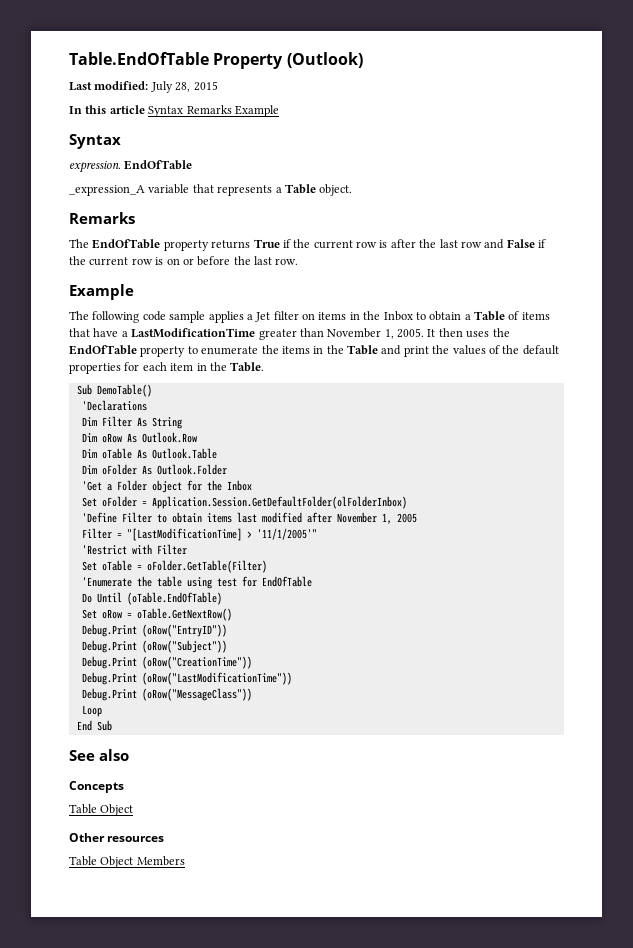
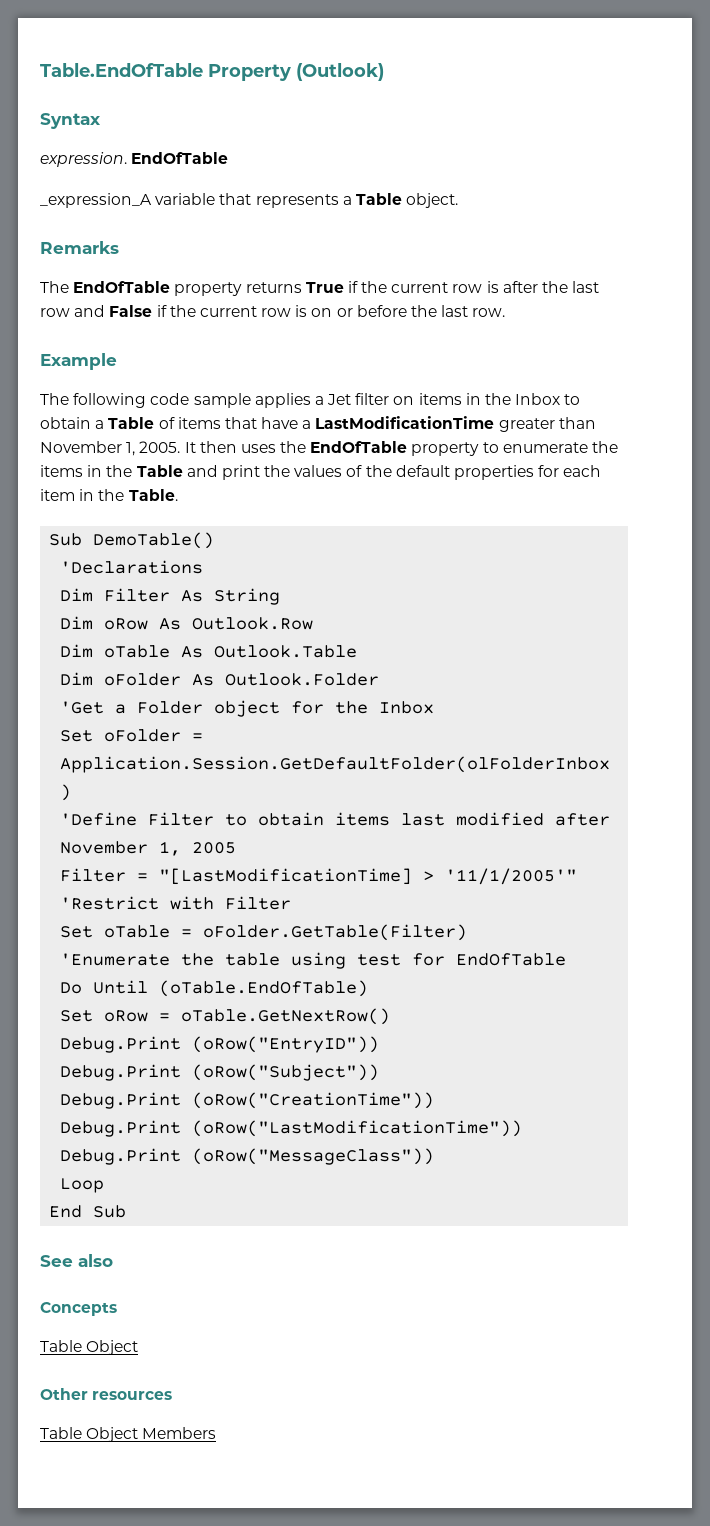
- Last modified: July 28, 2015
- In this article Syntax Remarks Example

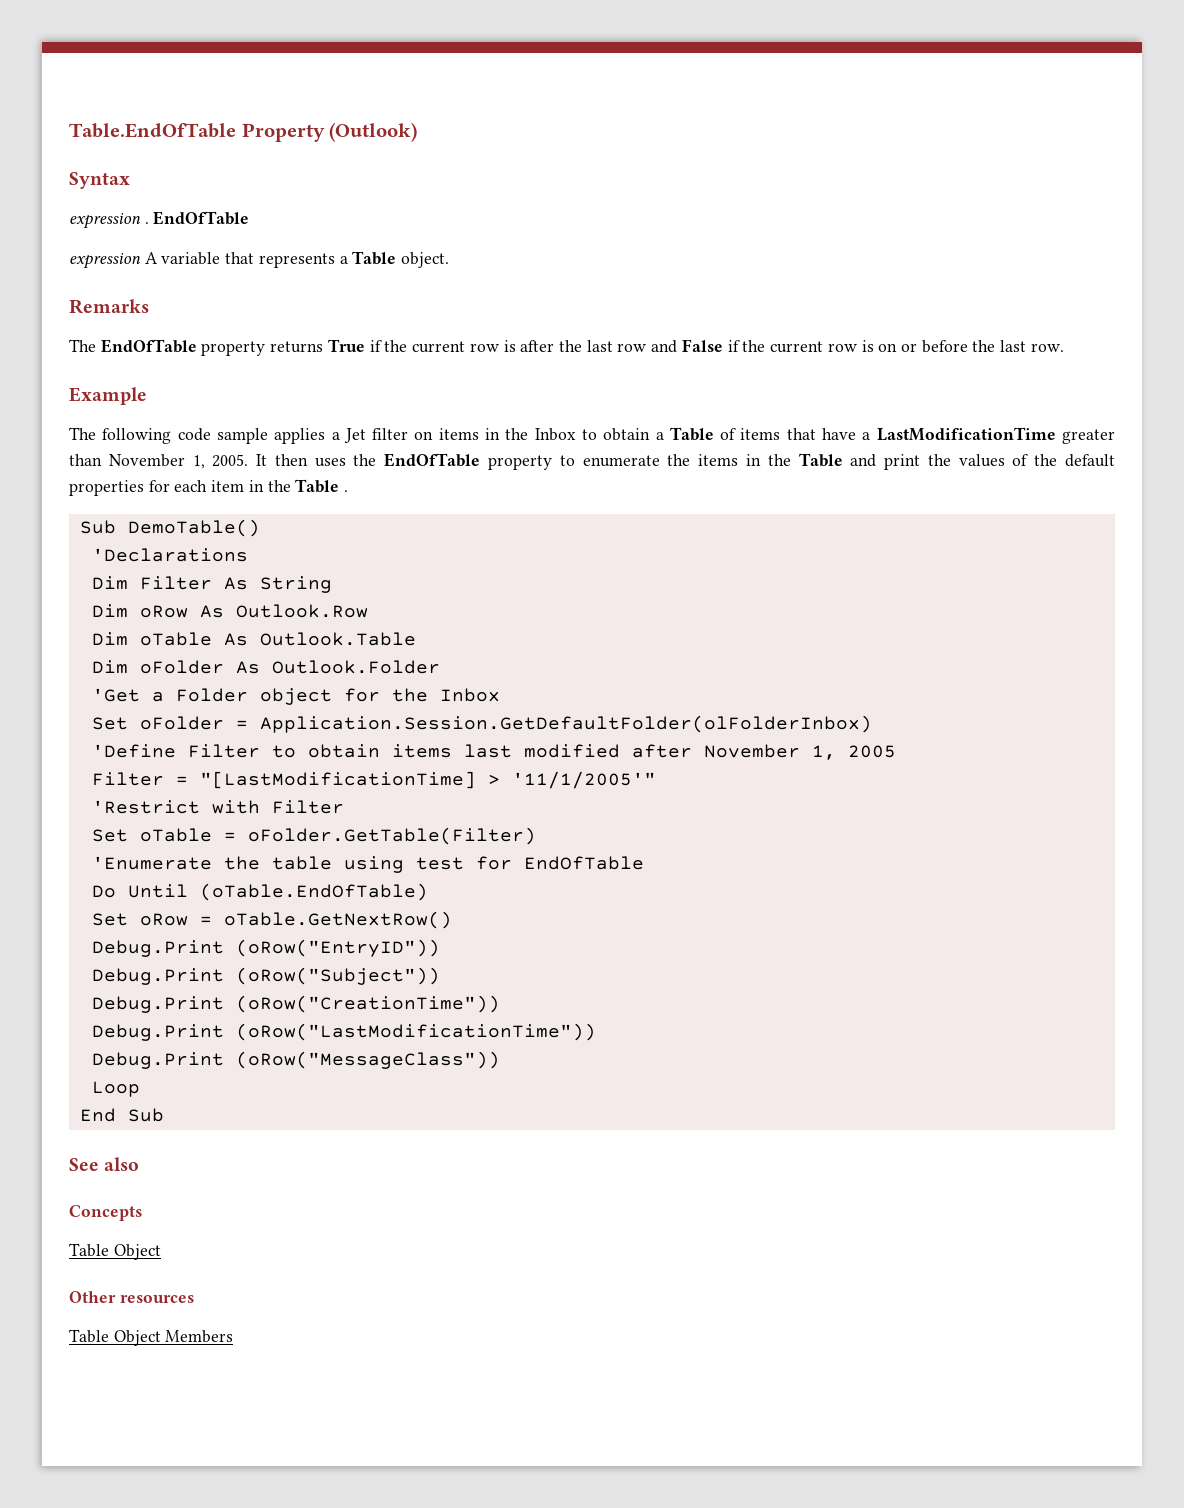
- expression. EndOfTable
- _expression_A variable that represents a Table object.
+ expression . EndOfTable
+ expression A variable that represents a Table object.
- It then uses the EndOfTable property to enumerate the items in the Table and print the values of the default properties for each item in the Table.
+ It then uses the EndOfTable property to enumerate the items in the Table and print the values of the default properties for each item in the Table .

